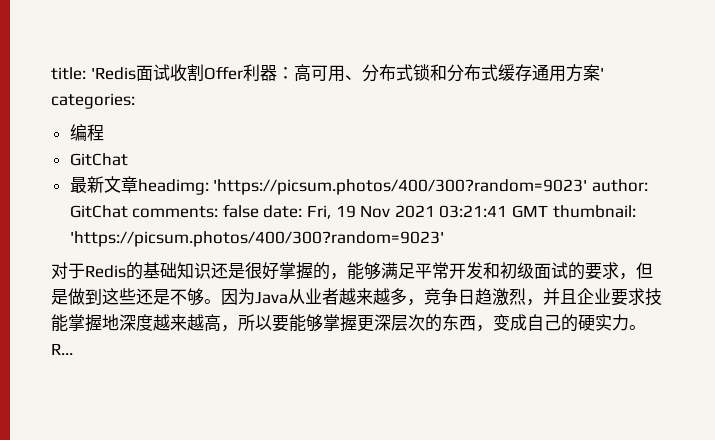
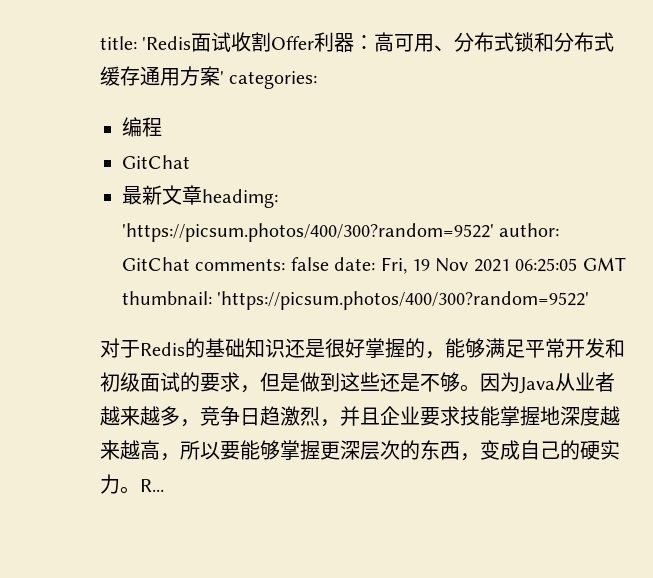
- 最新文章headimg: 'https://picsum.photos/400/300?random=9023' author: GitChat comments: false date: Fri, 19 Nov 2021 03:21:41 GMT thumbnail: 'https://picsum.photos/400/300?random=9023'
+ 最新文章headimg: 'https://picsum.photos/400/300?random=9522' author: GitChat comments: false date: Fri, 19 Nov 2021 06:25:05 GMT thumbnail: 'https://picsum.photos/400/300?random=9522'

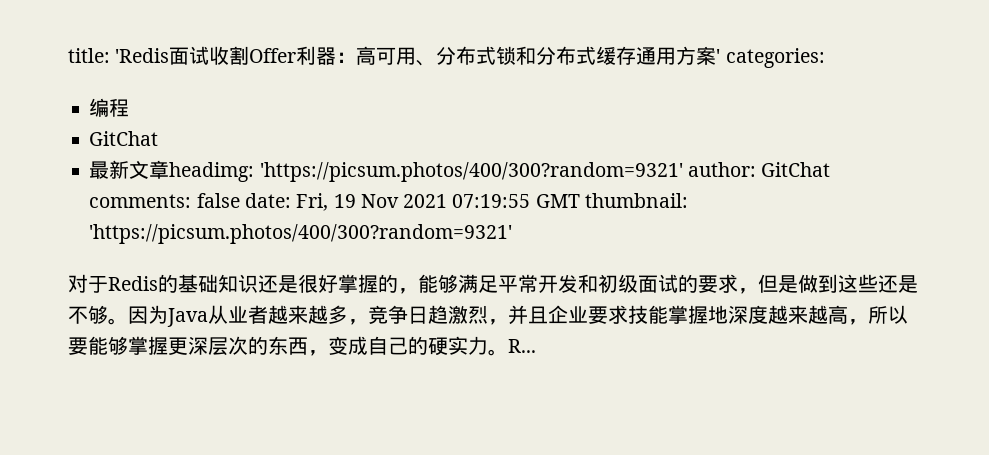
- 最新文章headimg: 'https://picsum.photos/400/300?random=9522' author: GitChat comments: false date: Fri, 19 Nov 2021 06:25:05 GMT thumbnail: 'https://picsum.photos/400/300?random=9522'
+ 最新文章headimg: 'https://picsum.photos/400/300?random=9321' author: GitChat comments: false date: Fri, 19 Nov 2021 07:19:55 GMT thumbnail: 'https://picsum.photos/400/300?random=9321'

